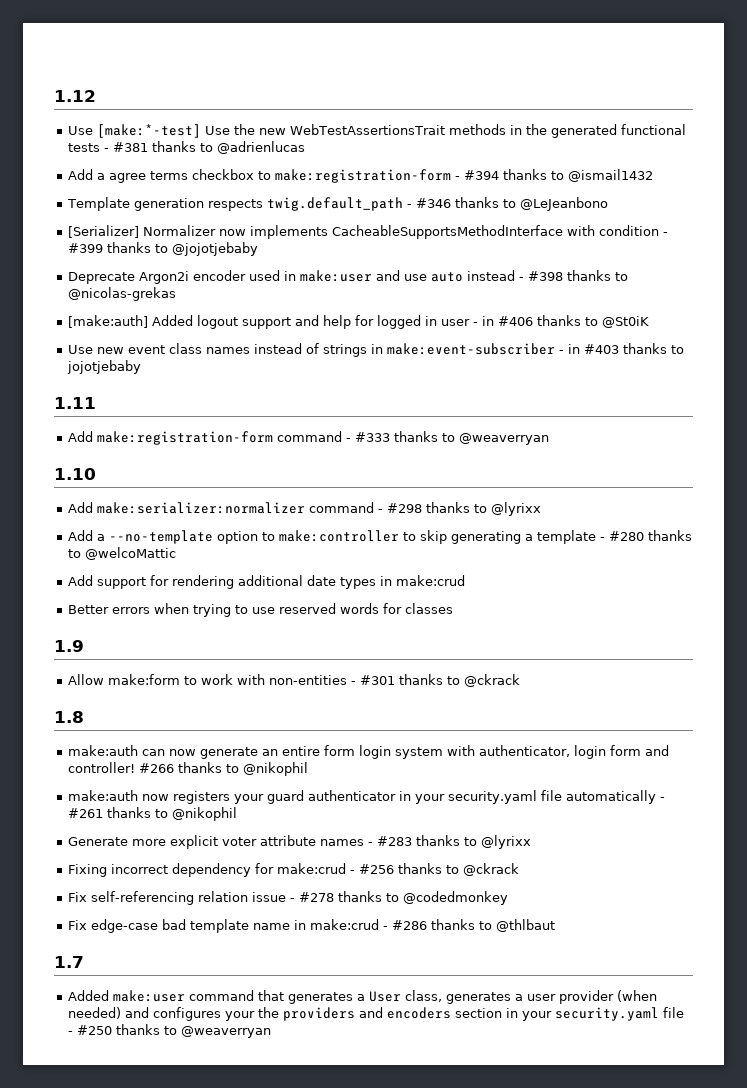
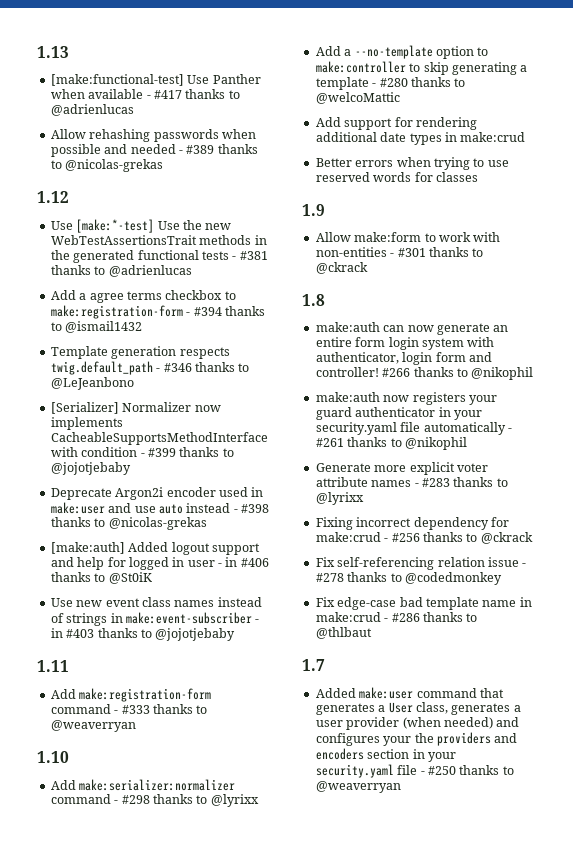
+ 1.13
+ [make:functional-test] Use Panther when available - #417 thanks to @adrienlucas
+ Allow rehashing passwords when possible and needed - #389 thanks to @nicolas-grekas
- Use new event class names instead of strings in make:event-subscriber - in #403 thanks to jojotjebaby
+ Use new event class names instead of strings in make:event-subscriber - in #403 thanks to @jojotjebaby

